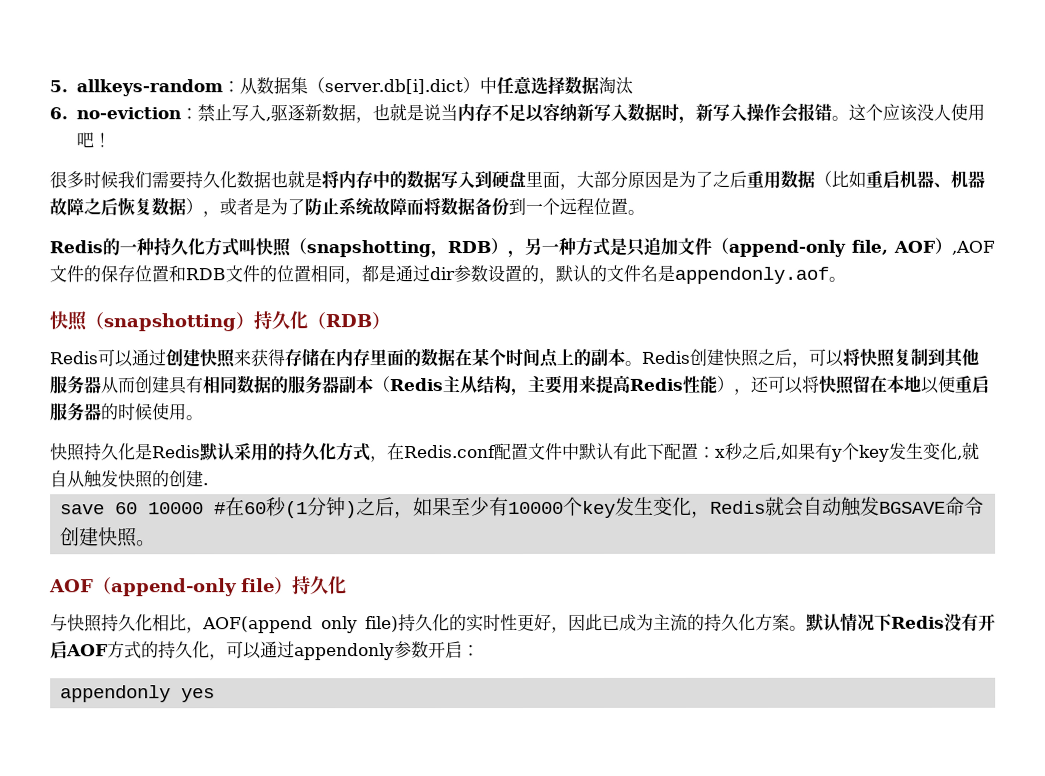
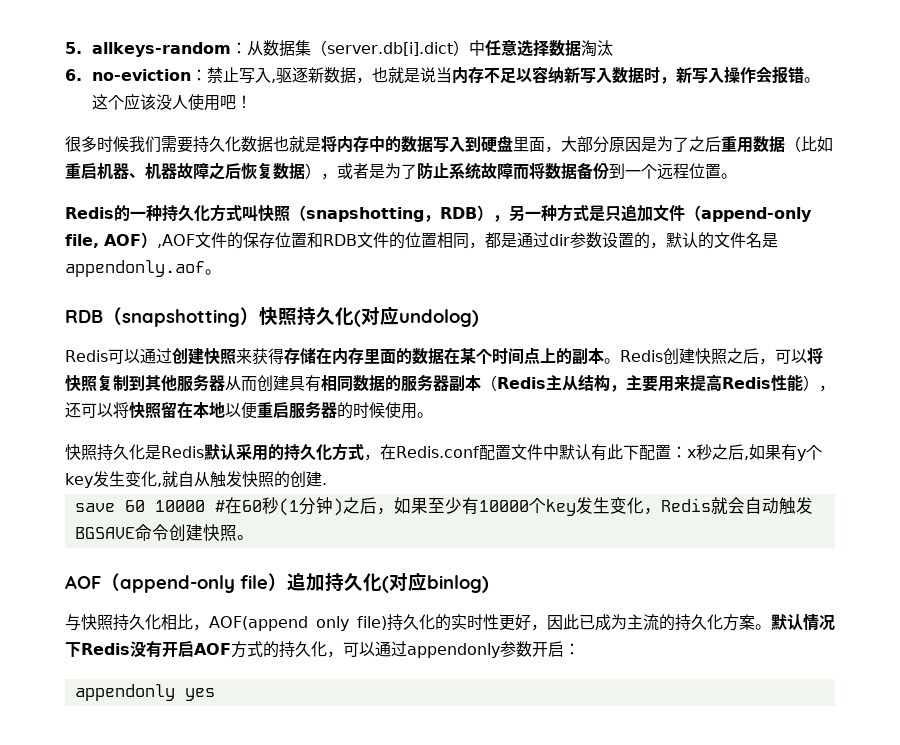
- 快照（snapshotting）持久化（RDB）
+ RDB（snapshotting）快照持久化(对应undolog)
- AOF（append-only file）持久化
+ AOF（append-only file）追加持久化(对应binlog)

